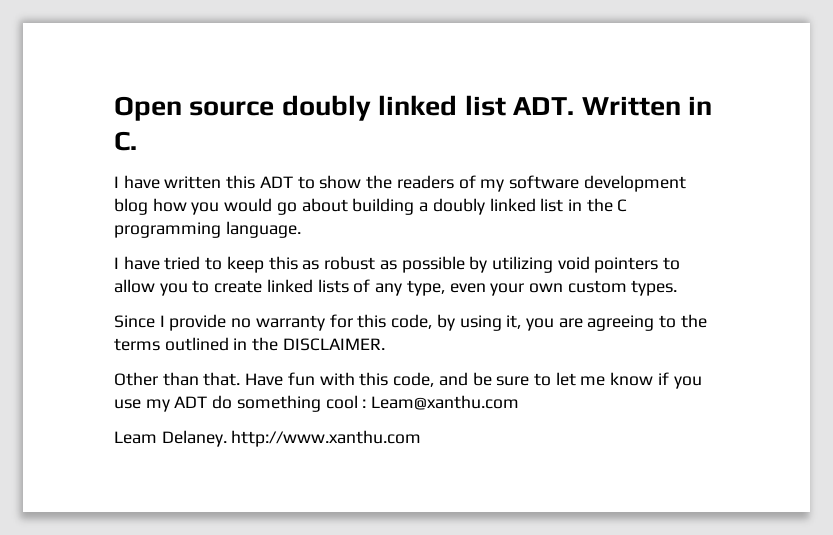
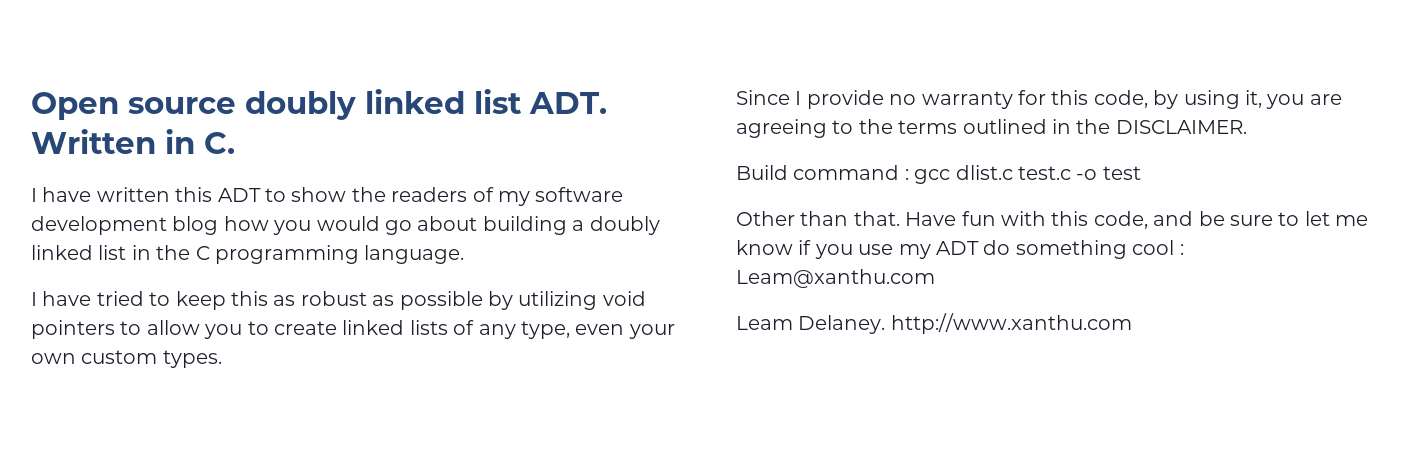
+ Build command : gcc dlist.c test.c -o test

